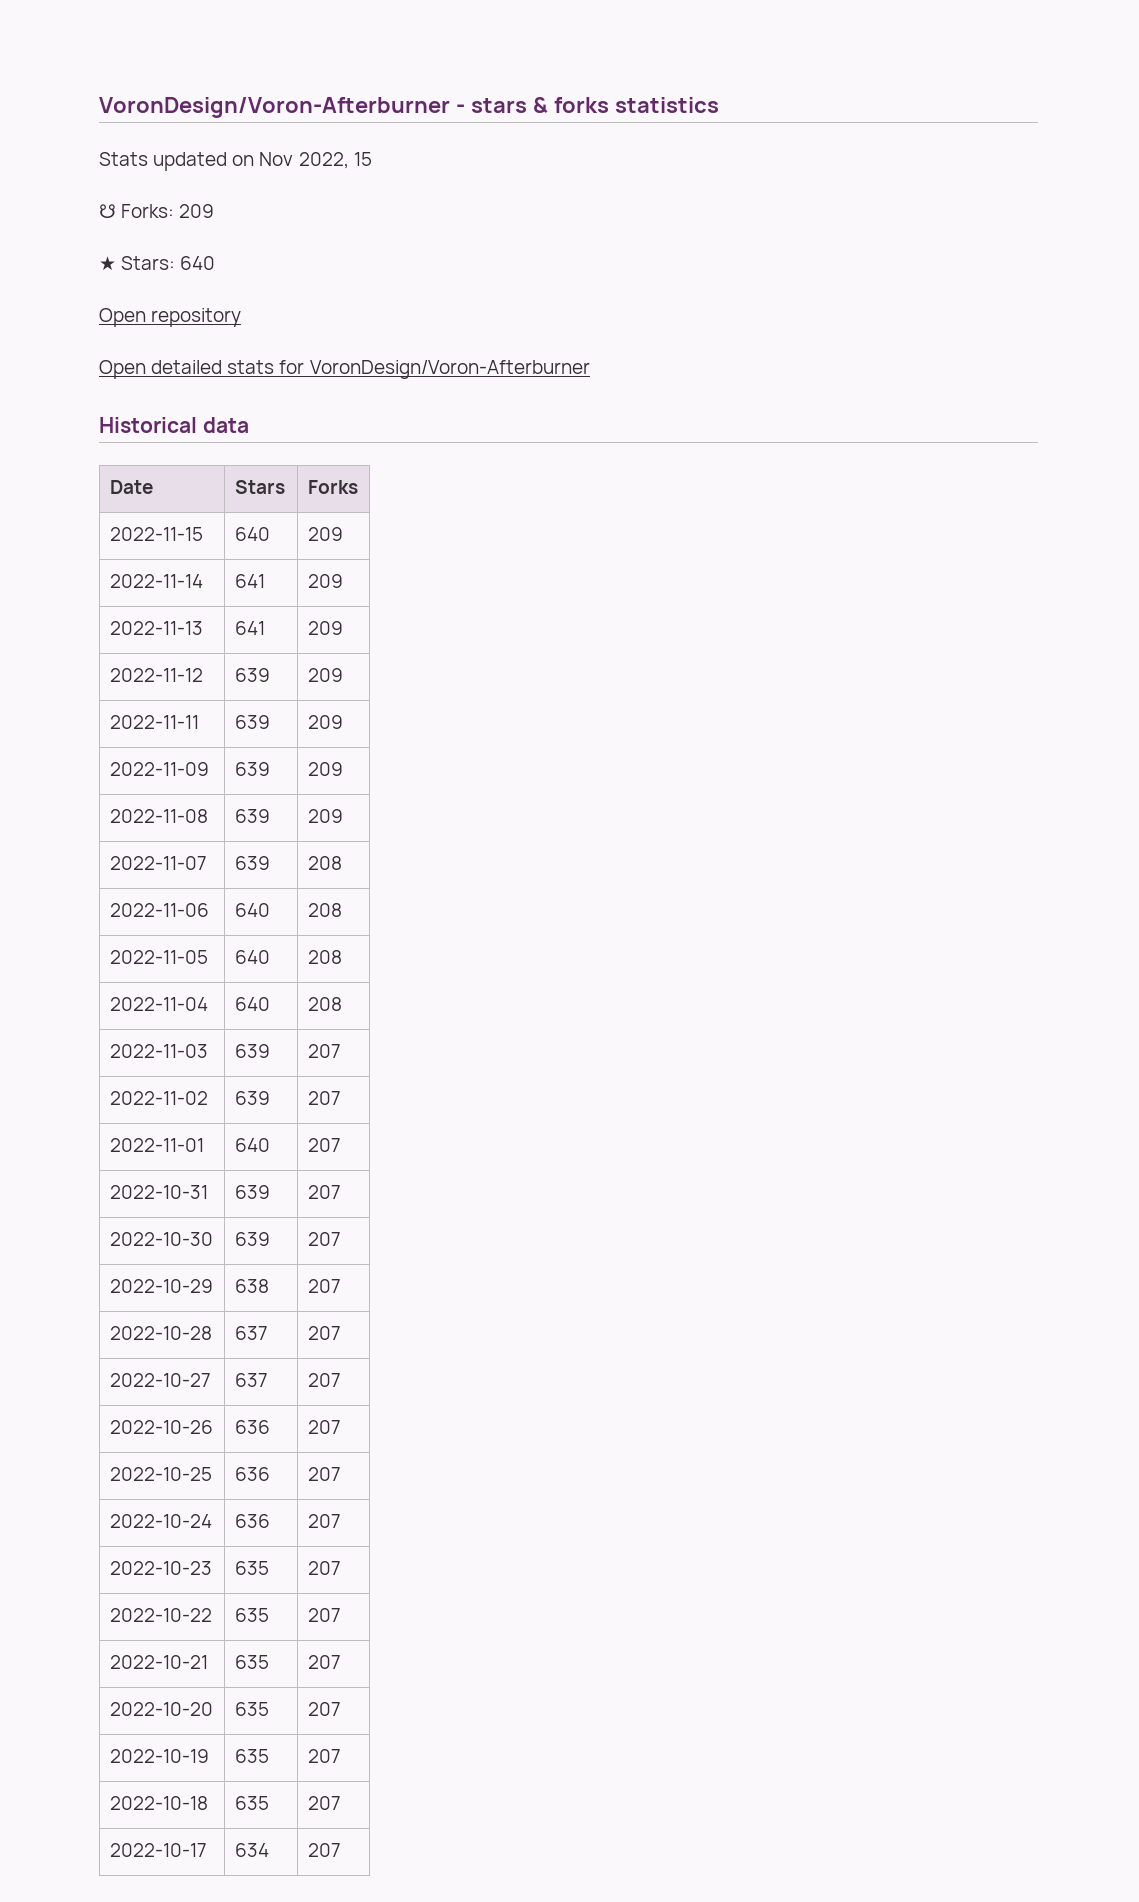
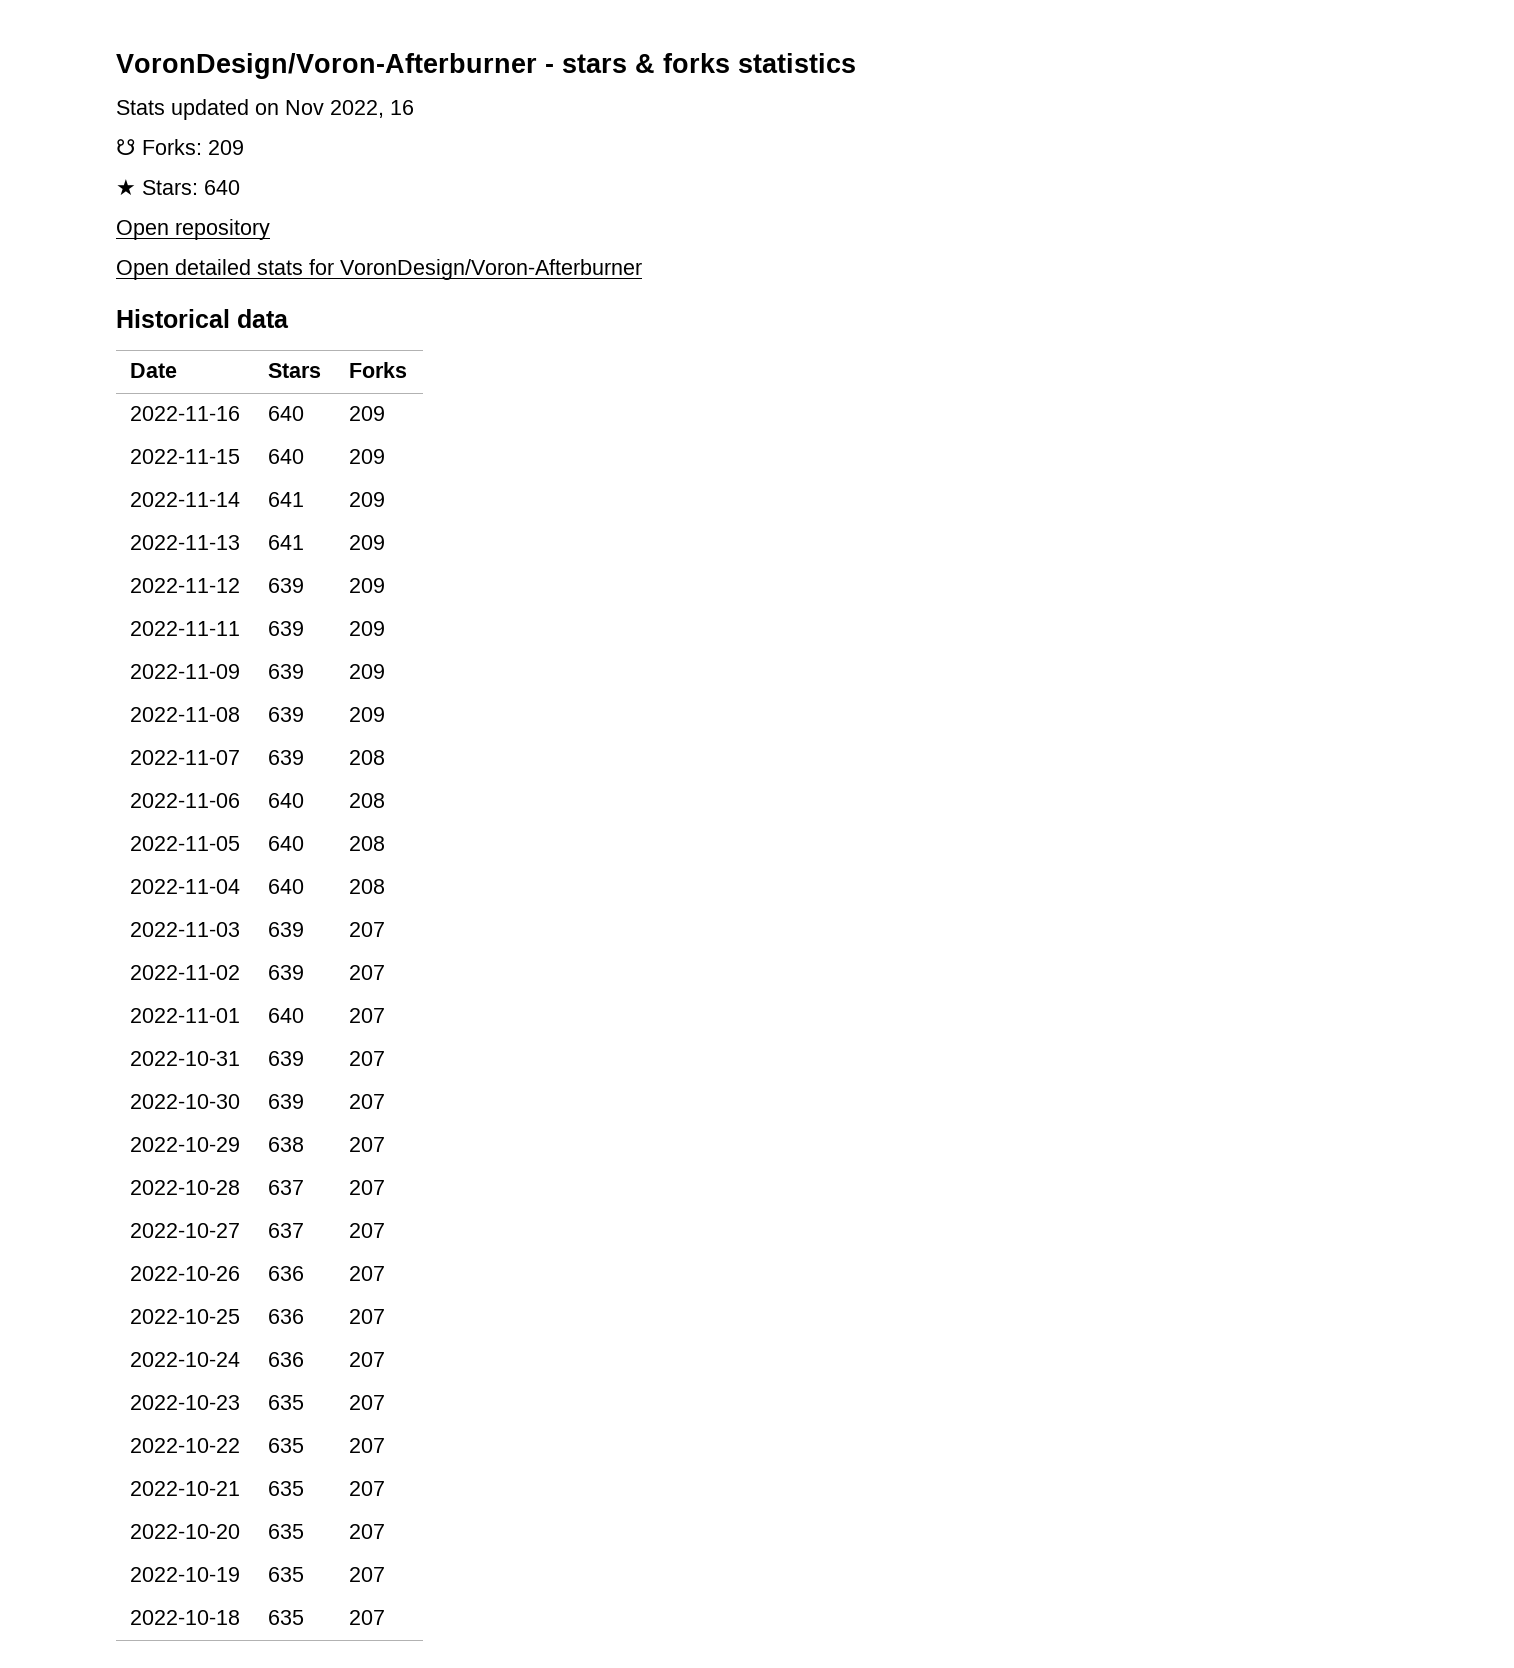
- Stats updated on Nov 2022, 15
+ Stats updated on Nov 2022, 16
+ 2022-11-16 | 640 | 209
- 2022-10-17 | 634 | 207

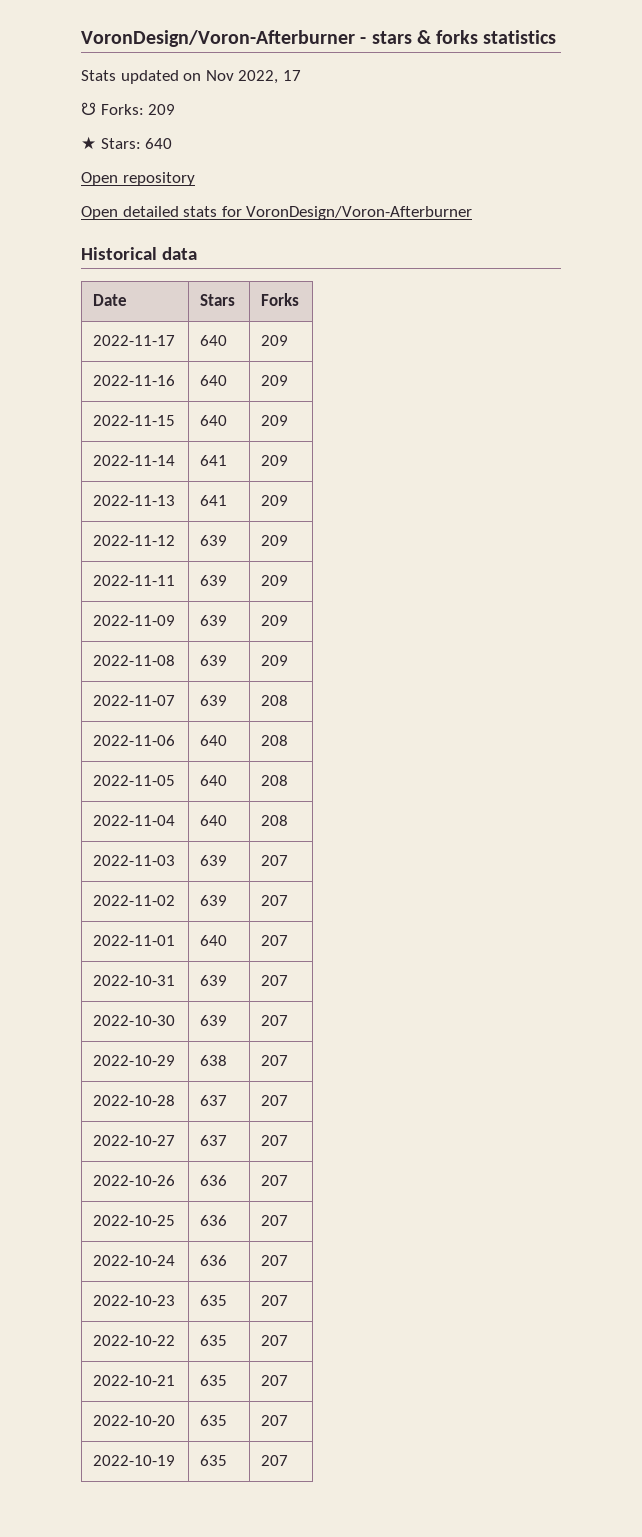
- Stats updated on Nov 2022, 16
+ Stats updated on Nov 2022, 17
+ 2022-11-17 | 640 | 209
- 2022-10-18 | 635 | 207

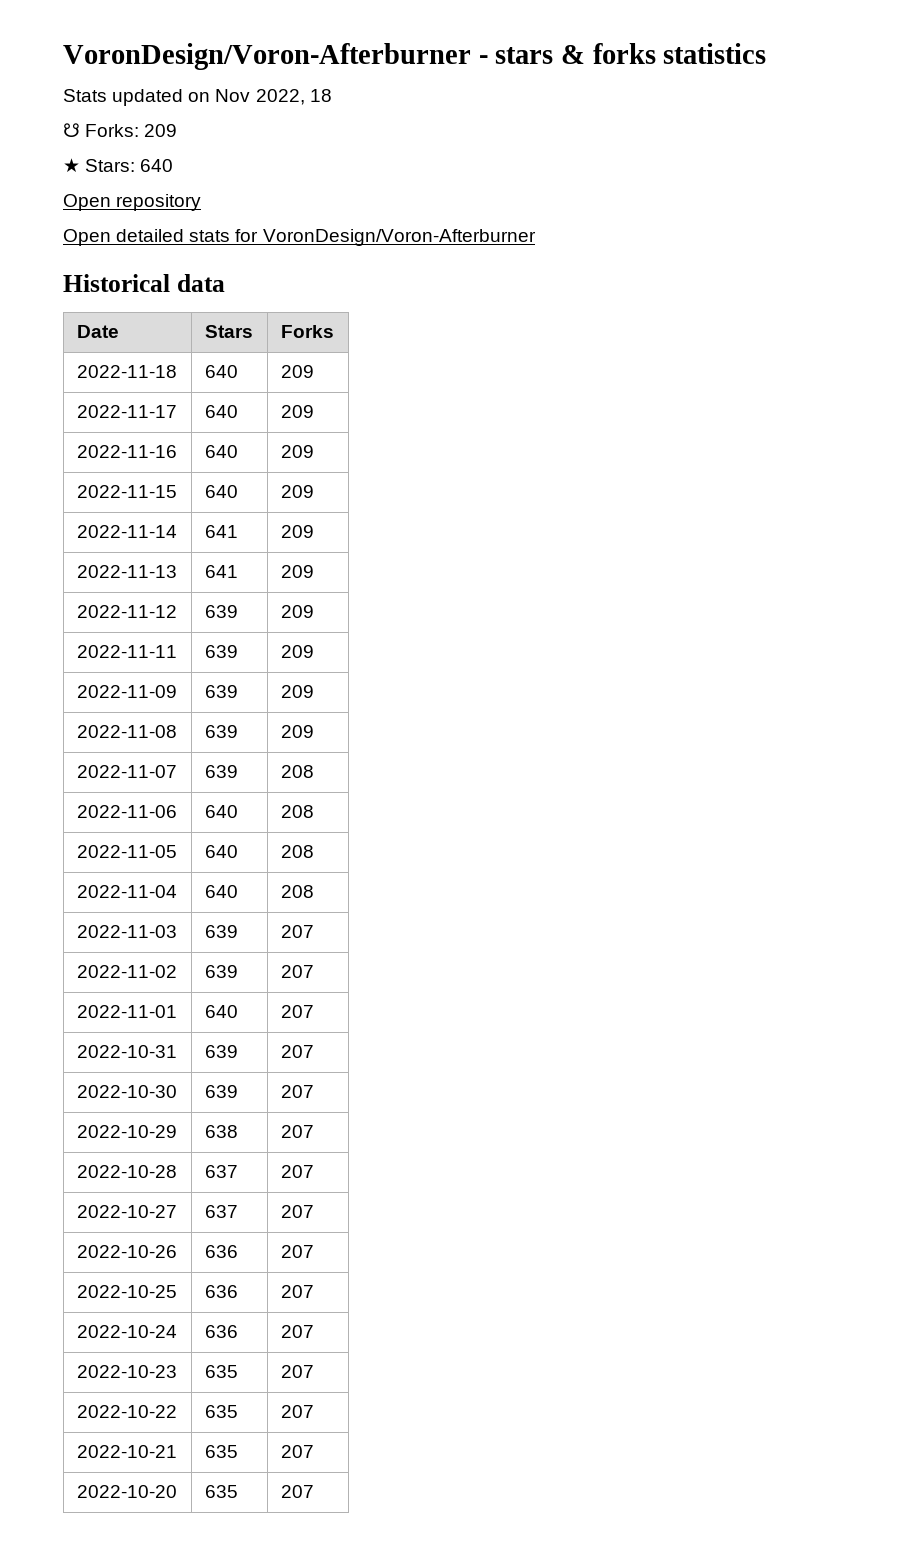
- Stats updated on Nov 2022, 17
+ Stats updated on Nov 2022, 18
+ 2022-11-18 | 640 | 209
- 2022-10-19 | 635 | 207

